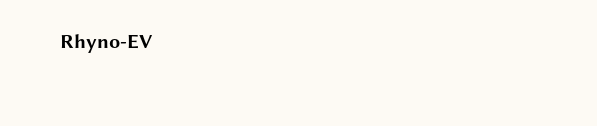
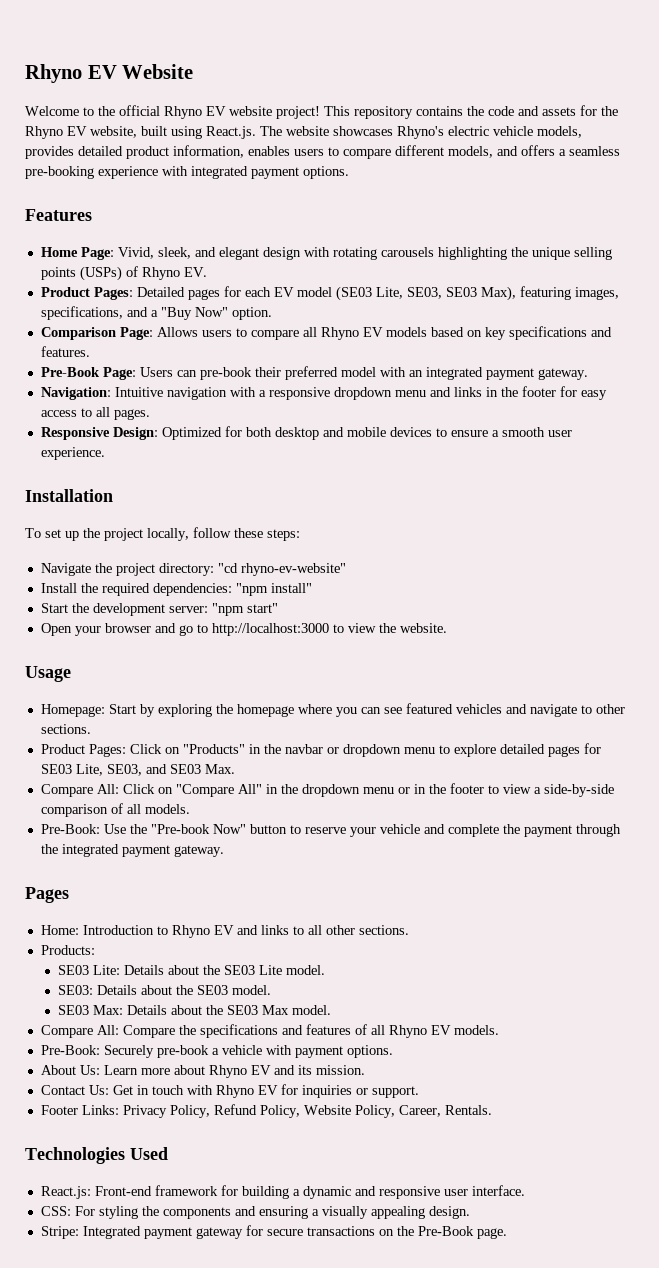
- Rhyno-EV
+ Rhyno EV Website
+ Welcome to the official Rhyno EV website project! This repository contains the code and assets for the Rhyno EV website, built using React.js. The website showcases Rhyno's electric vehicle models, provides detailed product information, enables users to compare different models, and offers a seamless pre-booking experience with integrated payment options.
+ Features
+ Home Page: Vivid, sleek, and elegant design with rotating carousels highlighting the unique selling points (USPs) of Rhyno EV.
+ Product Pages: Detailed pages for each EV model (SE03 Lite, SE03, SE03 Max), featuring images, specifications, and a "Buy Now" option.
+ Comparison Page: Allows users to compare all Rhyno EV models based on key specifications and features.
+ Pre-Book Page: Users can pre-book their preferred model with an integrated payment gateway.
+ Navigation: Intuitive navigation with a responsive dropdown menu and links in the footer for easy access to all pages.
+ Responsive Design: Optimized for both desktop and mobile devices to ensure a smooth user experience.
+ Installation
+ To set up the project locally, follow these steps:
+ Navigate the project directory: "cd rhyno-ev-website"
+ Install the required dependencies: "npm install"
+ Start the development server: "npm start"
+ Open your browser and go to http://localhost:3000 to view the website.
+ Usage
+ Homepage: Start by exploring the homepage where you can see featured vehicles and navigate to other sections.
+ Product Pages: Click on "Products" in the navbar or dropdown menu to explore detailed pages for SE03 Lite, SE03, and SE03 Max.
+ Compare All: Click on "Compare All" in the dropdown menu or in the footer to view a side-by-side comparison of all models.
+ Pre-Book: Use the "Pre-book Now" button to reserve your vehicle and complete the payment through the integrated payment gateway.
+ Pages
+ Home: Introduction to Rhyno EV and links to all other sections.
+ Products:
+ SE03 Lite: Details about the SE03 Lite model.
+ SE03: Details about the SE03 model.
+ SE03 Max: Details about the SE03 Max model.
+ Compare All: Compare the specifications and features of all Rhyno EV models.
+ Pre-Book: Securely pre-book a vehicle with payment options.
+ About Us: Learn more about Rhyno EV and its mission.
+ Contact Us: Get in touch with Rhyno EV for inquiries or support.
+ Footer Links: Privacy Policy, Refund Policy, Website Policy, Career, Rentals.
+ Technologies Used
+ React.js: Front-end framework for building a dynamic and responsive user interface.
+ CSS: For styling the components and ensuring a visually appealing design.
+ Stripe: Integrated payment gateway for secure transactions on the Pre-Book page.

